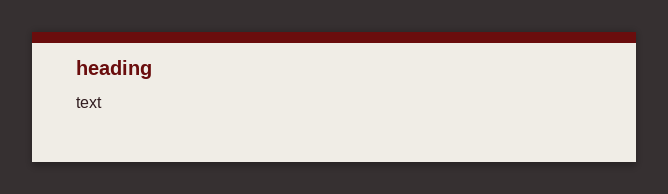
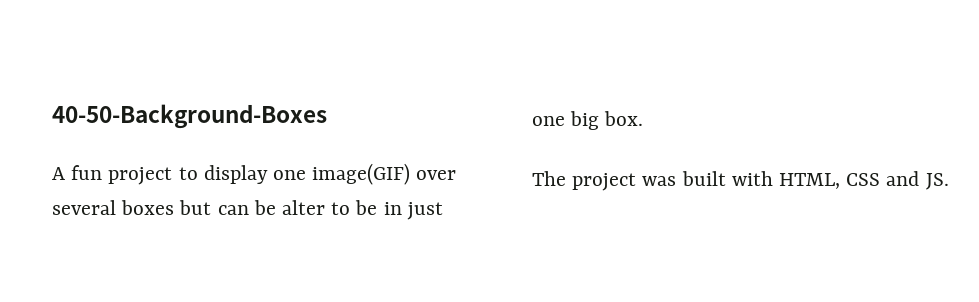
- heading
- text
+ 40-50-Background-Boxes
+ A fun project to display one image(GIF) over several boxes but can be alter to be in just one big box.
+ The project was built with HTML, CSS and JS.

